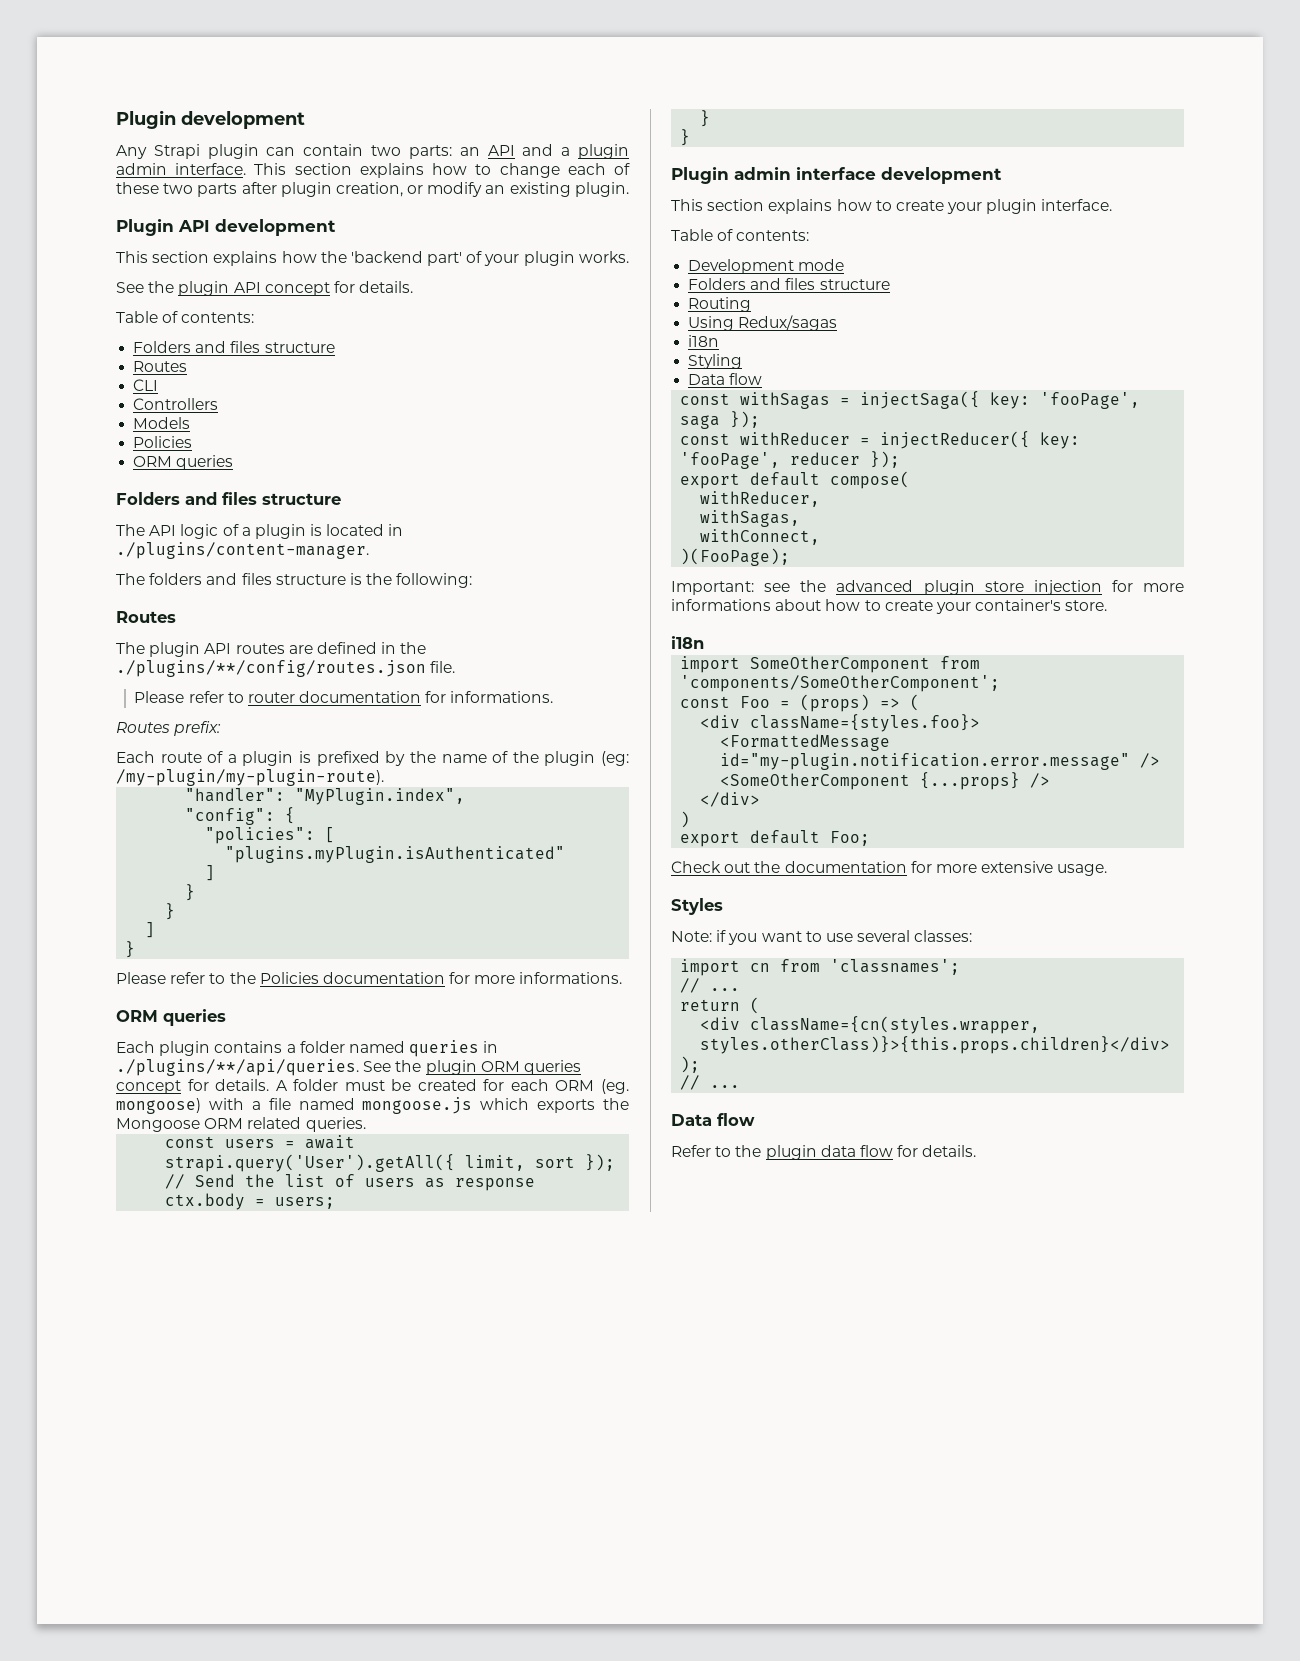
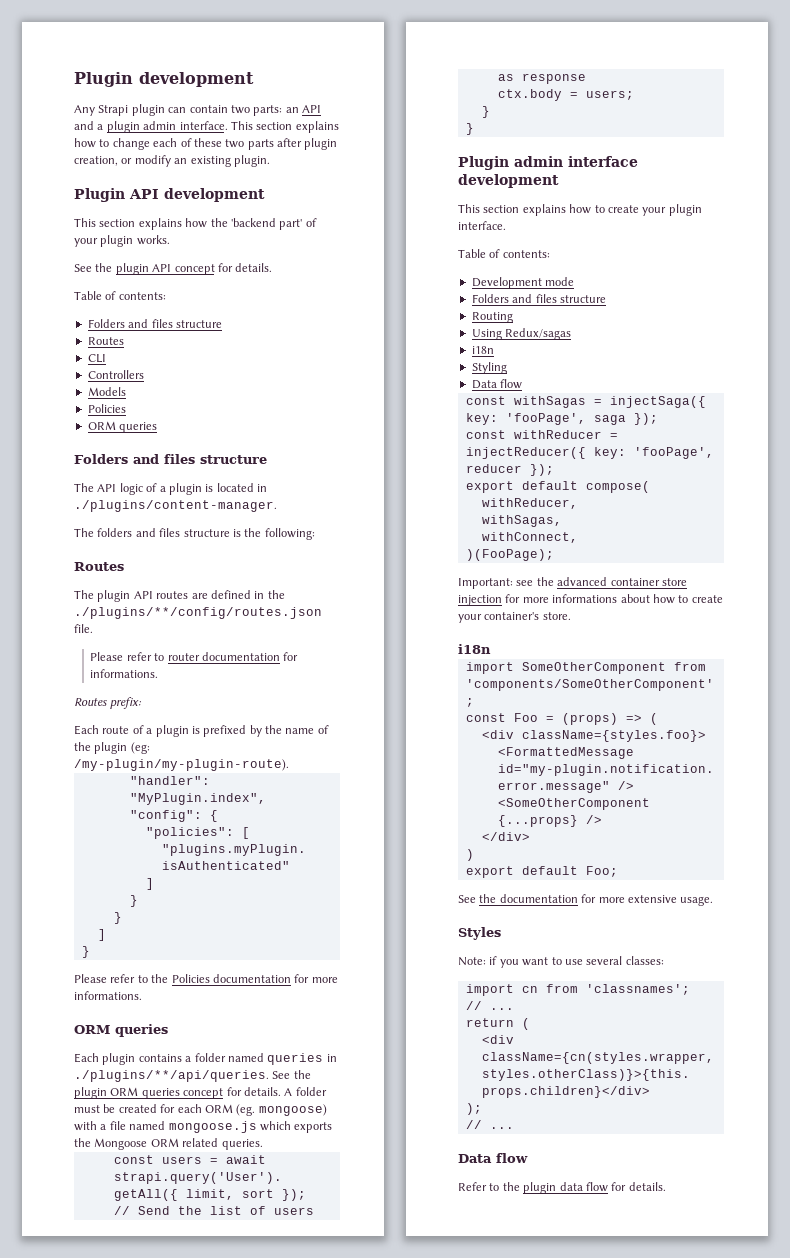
- Important: see the advanced plugin store injection for more informations about how to create your container's store.
+ Important: see the advanced container store injection for more informations about how to create your container's store.
- Check out the documentation for more extensive usage.
+ See the documentation for more extensive usage.

